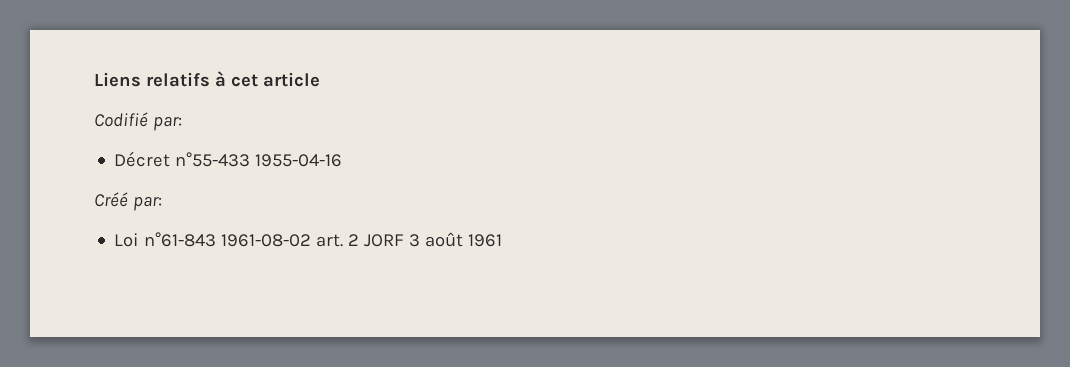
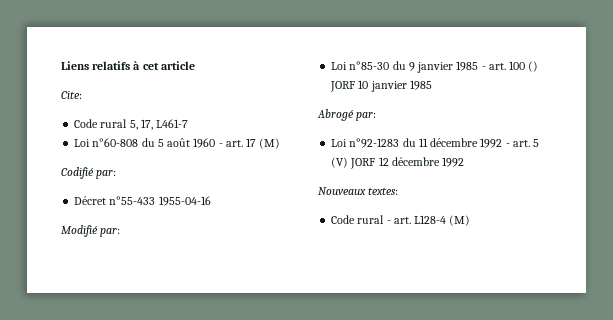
+ Cite:
+ Code rural 5, 17, L461-7
+ Loi n°60-808 du 5 août 1960 - art. 17 (M)
- Créé par:
- Loi n°61-843 1961-08-02 art. 2 JORF 3 août 1961
+ Modifié par:
+ Loi n°85-30 du 9 janvier 1985 - art. 100 () JORF 10 janvier 1985
+ Abrogé par:
+ Loi n°92-1283 du 11 décembre 1992 - art. 5 (V) JORF 12 décembre 1992
+ Nouveaux textes:
+ Code rural - art. L128-4 (M)

